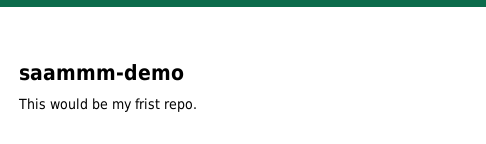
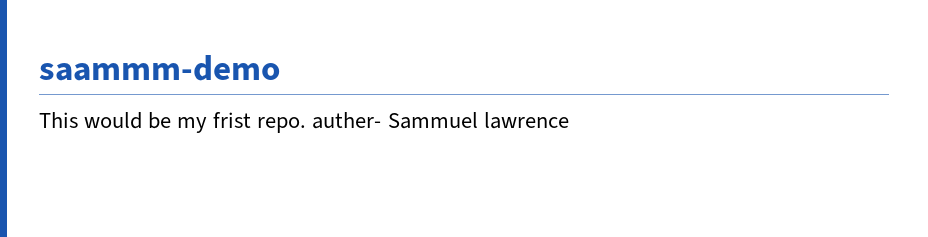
- This would be my frist repo.
+ This would be my frist repo. auther- Sammuel lawrence

